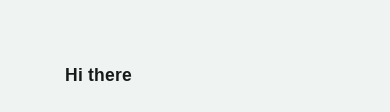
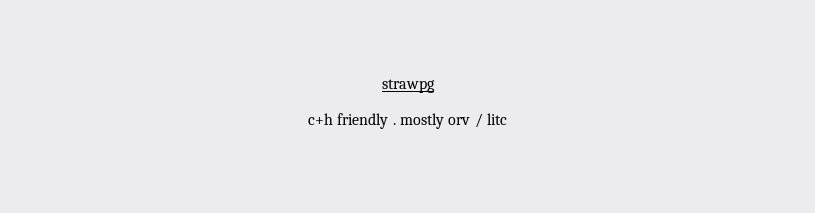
- Hi there
+ strawpg
+ c+h friendly . mostly orv / litc

